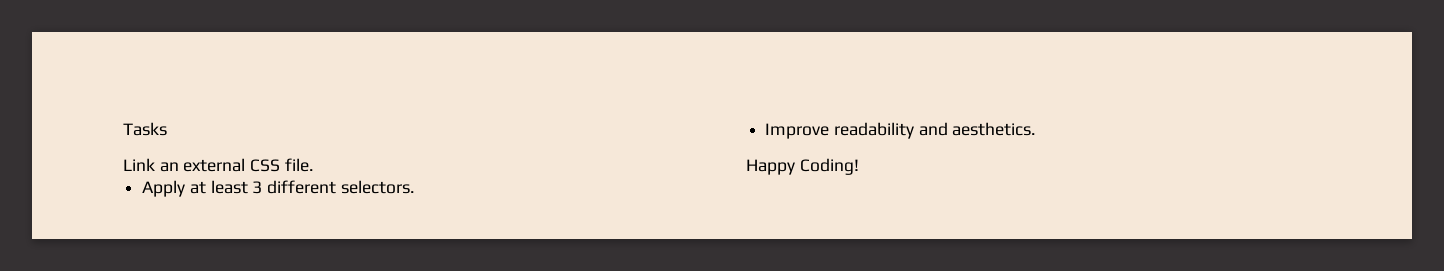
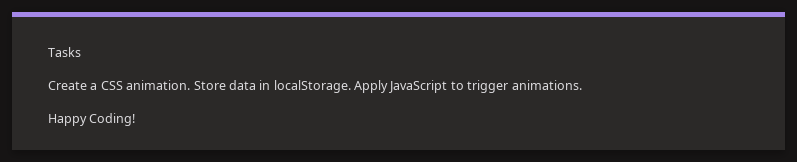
- Link an external CSS file.
- Apply at least 3 different selectors.
- Improve readability and aesthetics.
+ Create a CSS animation. Store data in localStorage. Apply JavaScript to trigger animations.

